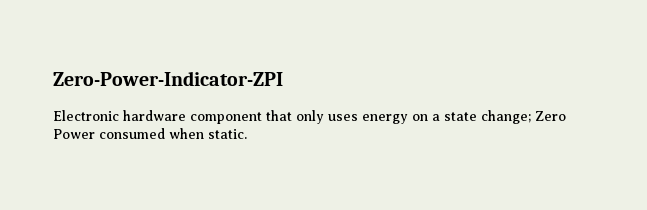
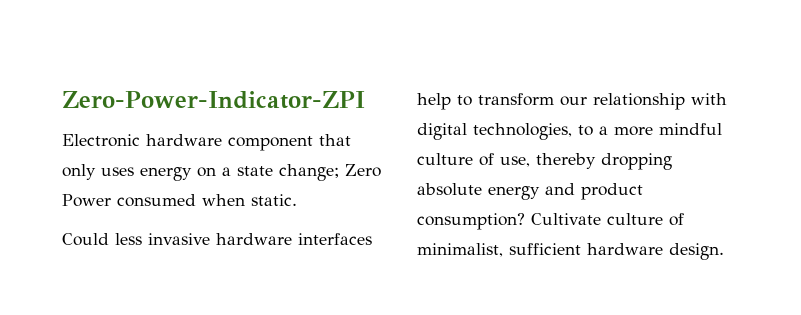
+ Could less invasive hardware interfaces help to transform our relationship with digital technologies, to a more mindful culture of use, thereby dropping absolute energy and product consumption? Cultivate culture of minimalist, sufficient hardware design.

